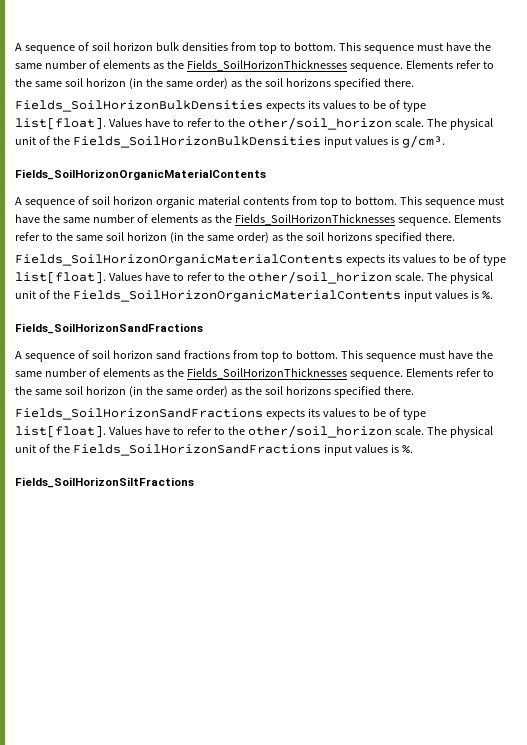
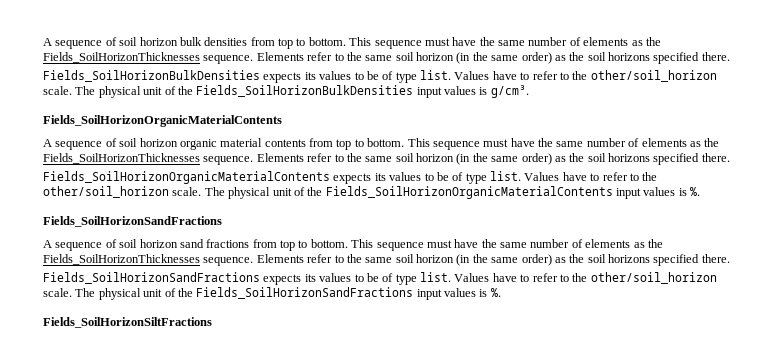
- Fields_SoilHorizonBulkDensities expects its values to be of type list[float].
+ Fields_SoilHorizonBulkDensities expects its values to be of type list.
- Fields_SoilHorizonOrganicMaterialContents expects its values to be of type list[float].
+ Fields_SoilHorizonOrganicMaterialContents expects its values to be of type list.
- Fields_SoilHorizonSandFractions expects its values to be of type list[float].
+ Fields_SoilHorizonSandFractions expects its values to be of type list.

